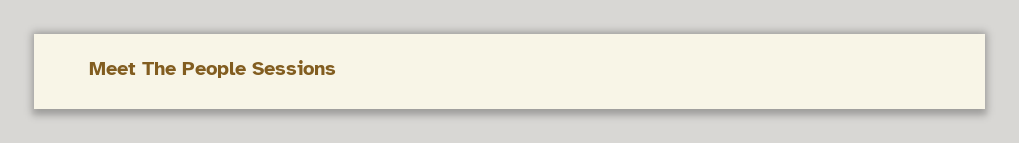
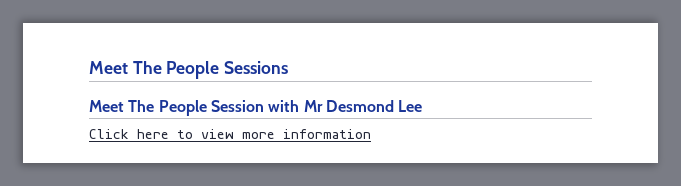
+ Meet The People Session with Mr Desmond Lee
+ Click here to view more information

